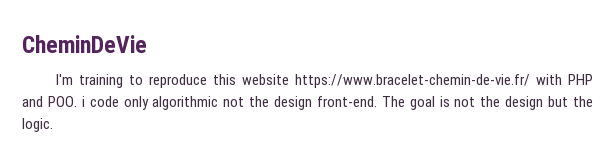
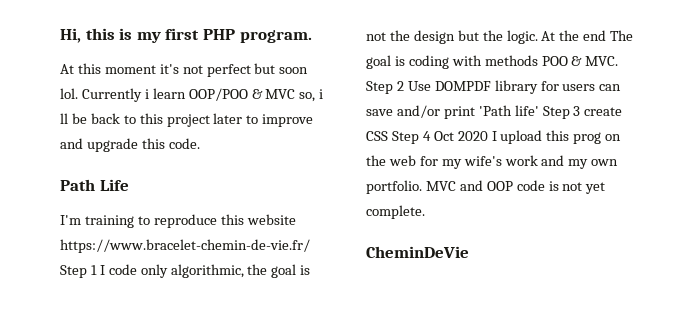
- CheminDeVie
+ Hi, this is my first PHP program.
+ At this moment it's not perfect but soon lol. Currently i learn OOP/POO & MVC so, i ll be back to this project later to improve and upgrade this code.
+ Path Life
- I'm training to reproduce this website https://www.bracelet-chemin-de-vie.fr/ with PHP and POO. i code only algorithmic not the design front-end. The goal is not the design but the logic.
+ I'm training to reproduce this website https://www.bracelet-chemin-de-vie.fr/ Step 1 I code only algorithmic, the goal is not the design but the logic.
+ At the end The goal is coding with methods POO & MVC. Step 2 Use DOMPDF library for users can save and/or print 'Path life' Step 3 create CSS Step 4 Oct 2020 I upload this prog on the web for my wife's work and my own portfolio. MVC and OOP code is not yet complete.
+ CheminDeVie

